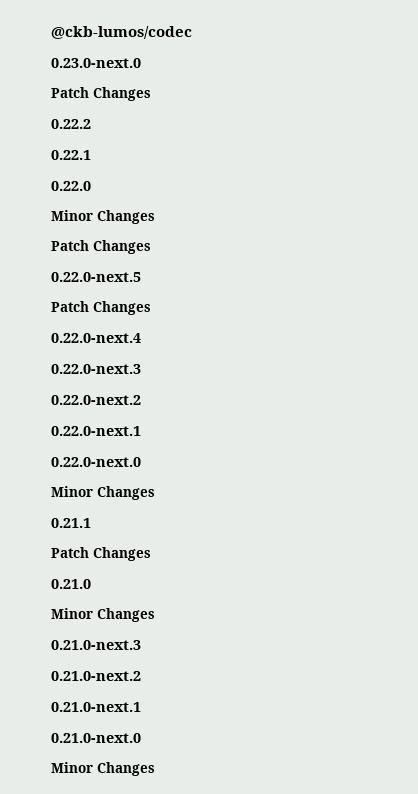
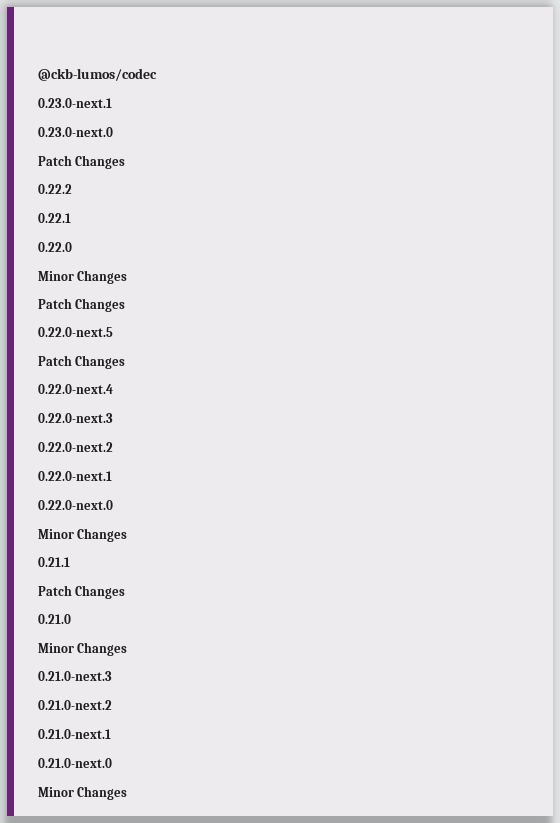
+ 0.23.0-next.1

